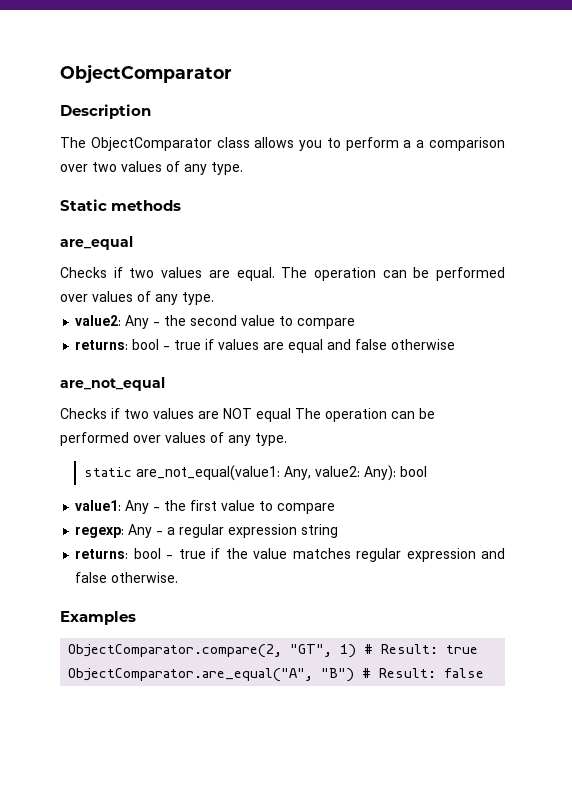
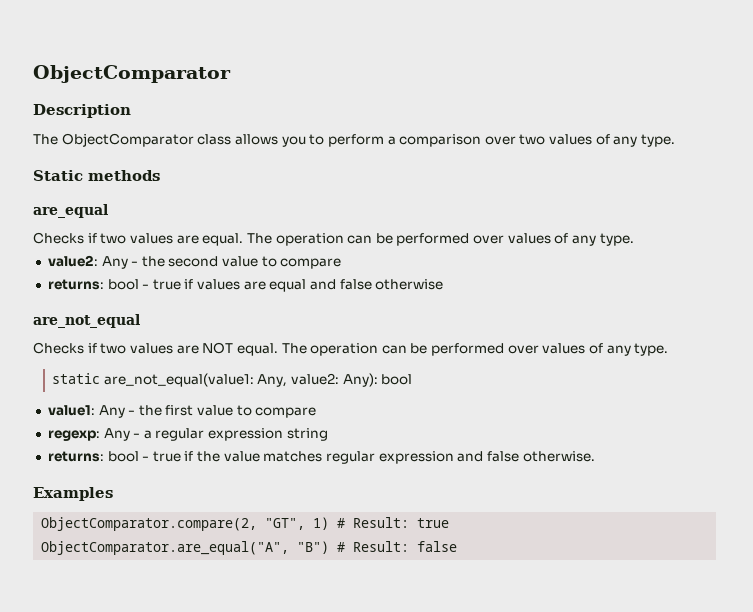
- The ObjectComparator class allows you to perform a a comparison over two values of any type.
+ The ObjectComparator class allows you to perform a comparison over two values of any type.
- Checks if two values are NOT equal The operation can be performed over values of any type.
+ Checks if two values are NOT equal. The operation can be performed over values of any type.

